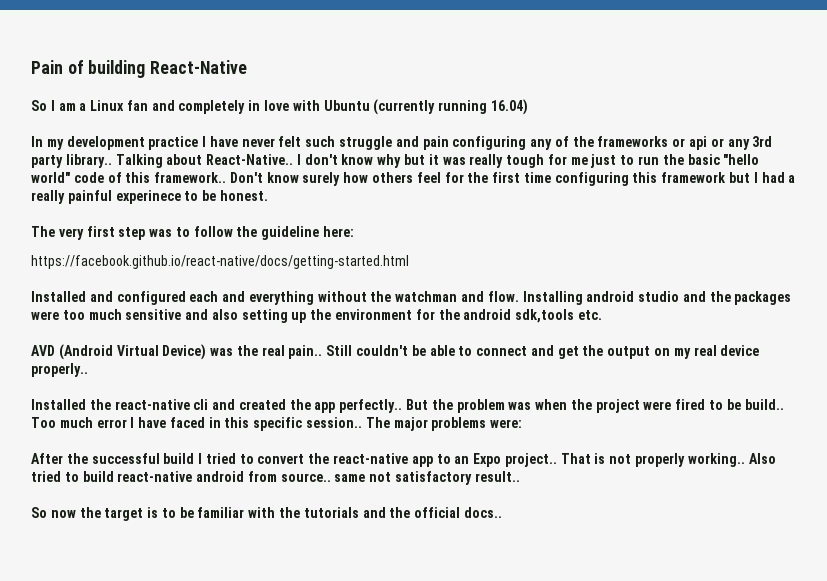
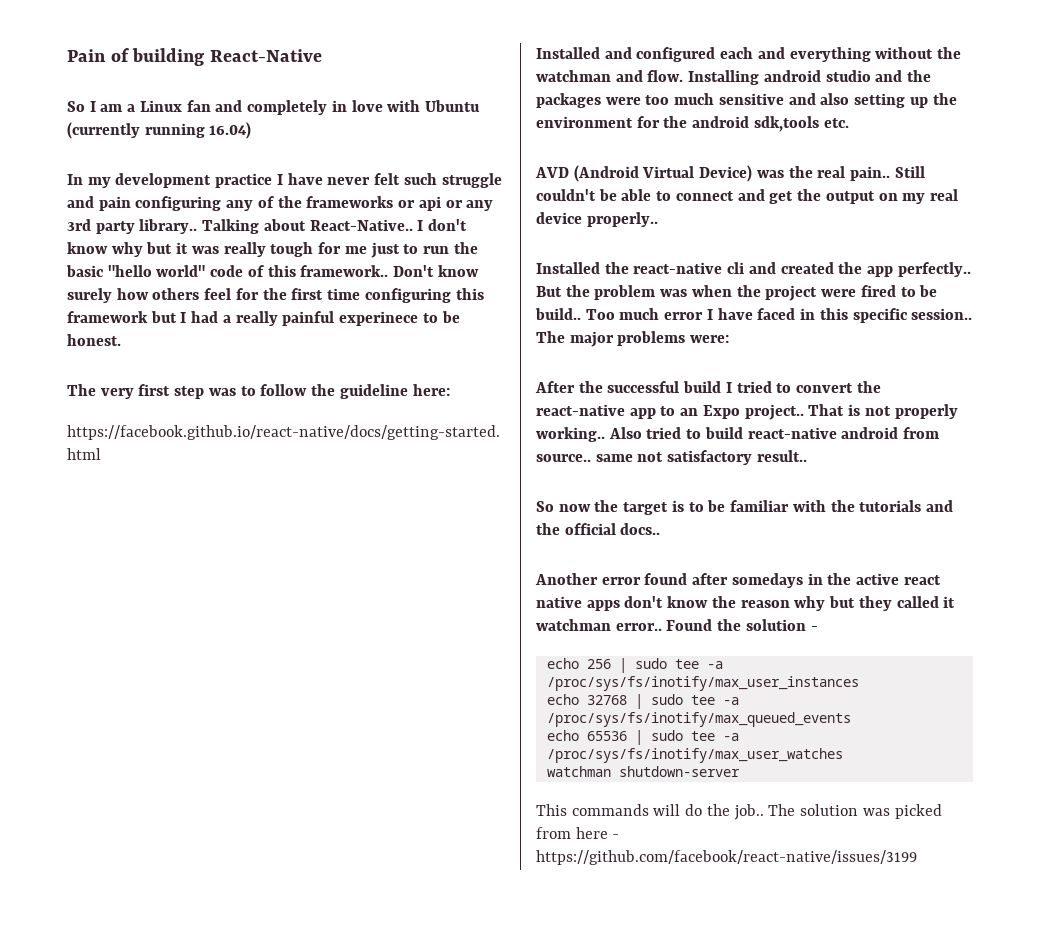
+ Another error found after somedays in the active react native apps don't know the reason why but they called it watchman error.. Found the solution -
+ echo 256 | sudo tee -a /proc/sys/fs/inotify/max_user_instances
+ echo 32768 | sudo tee -a /proc/sys/fs/inotify/max_queued_events
+ echo 65536 | sudo tee -a /proc/sys/fs/inotify/max_user_watches
+ watchman shutdown-server
+ This commands will do the job.. The solution was picked from here - https://github.com/facebook/react-native/issues/3199

